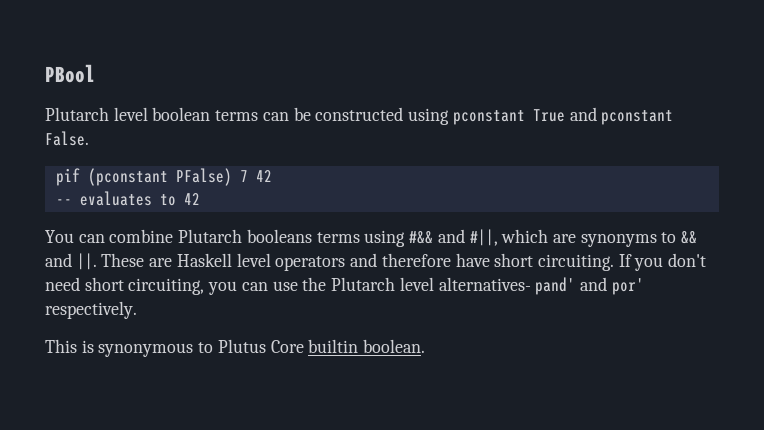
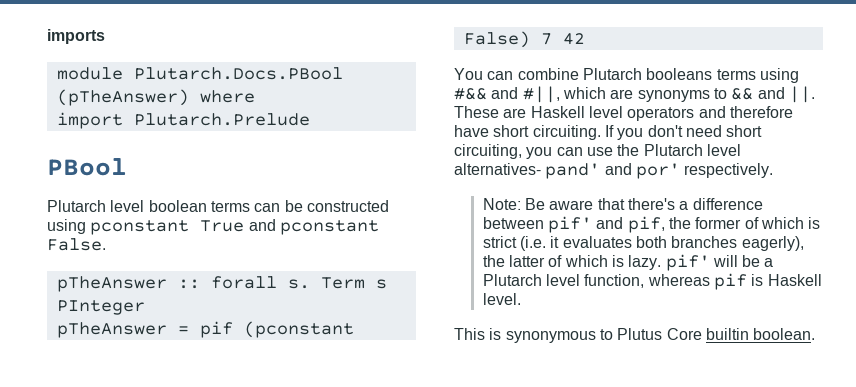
+ imports
+ module Plutarch.Docs.PBool (pTheAnswer) where
+ import Plutarch.Prelude
- pif (pconstant PFalse) 7 42
+ pTheAnswer :: forall s. Term s PInteger
+ pTheAnswer = pif (pconstant False) 7 42
- -- evaluates to 42
+ Note: Be aware that there's a difference between pif' and pif, the former of which is strict (i.e. it evaluates both branches eagerly), the latter of which is lazy. pif' will be a Plutarch level function, whereas pif is Haskell level.

